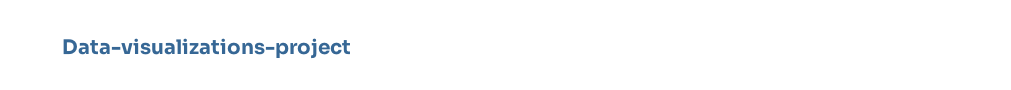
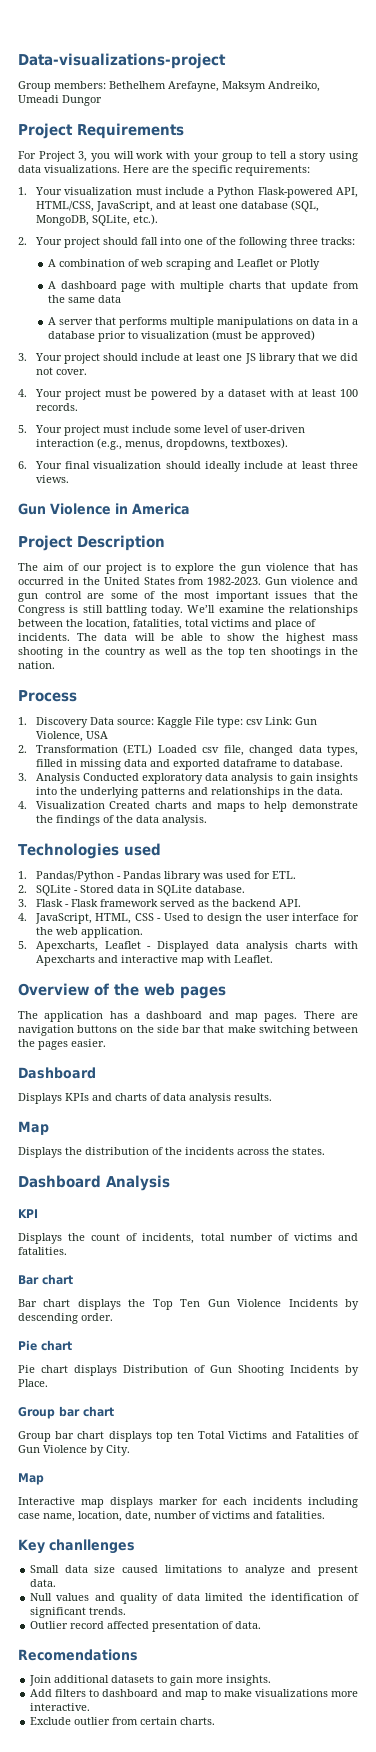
+ Group members: Bethelhem Arefayne, Maksym Andreiko, Umeadi Dungor
+ Project Requirements
+ For Project 3, you will work with your group to tell a story using data visualizations. Here are the specific requirements:
+ 1. Your visualization must include a Python Flask-powered API, HTML/CSS, JavaScript, and at least one database (SQL, MongoDB, SQLite, etc.).
+ 2. Your project should fall into one of the following three tracks:
+ A combination of web scraping and Leaflet or Plotly
+ A dashboard page with multiple charts that update from the same data
+ A server that performs multiple manipulations on data in a database prior to visualization (must be approved)
+ 3. Your project should include at least one JS library that we did not cover.
+ 4. Your project must be powered by a dataset with at least 100 records.
+ 5. Your project must include some level of user-driven interaction (e.g., menus, dropdowns, textboxes).
+ 6. Your final visualization should ideally include at least three views.
+ Gun Violence in America
+ Project Description
+ The aim of our project is to explore the gun violence that has occurred in the United States from 1982-2023. Gun violence and gun control are some of the most important issues that the Congress is still battling today. We’ll examine the relationships between the location, fatalities, total victims and place of incidents. The data will be able to show the highest mass shooting in the country as well as the top ten shootings in the nation.
+ Process
+ 1. Discovery Data source: Kaggle File type: csv Link: Gun Violence, USA
+ 2. Transformation (ETL) Loaded csv file, changed data types, filled in missing data and exported dataframe to database.
+ 3. Analysis Conducted exploratory data analysis to gain insights into the underlying patterns and relationships in the data.
+ 4. Visualization Created charts and maps to help demonstrate the findings of the data analysis.
+ Technologies used
+ 1. Pandas/Python - Pandas library was used for ETL.
+ 2. SQLite - Stored data in SQLite database.
+ 3. Flask - Flask framework served as the backend API.
+ 4. JavaScript, HTML, CSS - Used to design the user interface for the web application.
+ 5. Apexcharts, Leaflet - Displayed data analysis charts with Apexcharts and interactive map with Leaflet.
+ Overview of the web pages
+ The application has a dashboard and map pages. There are navigation buttons on the side bar that make switching between the pages easier.
+ Dashboard
+ Displays KPIs and charts of data analysis results.
+ Map
+ Displays the distribution of the incidents across the states.
+ Dashboard Analysis
+ KPI
+ Displays the count of incidents, total number of victims and fatalities.
+ Bar chart
+ Bar chart displays the Top Ten Gun Violence Incidents by descending order.
+ Pie chart
+ Pie chart displays Distribution of Gun Shooting Incidents by Place.
+ Group bar chart
+ Group bar chart displays top ten Total Victims and Fatalities of Gun Violence by City.
+ Map
+ Interactive map displays marker for each incidents including case name, location, date, number of victims and fatalities.
+ Key chanllenges
+ Small data size caused limitations to analyze and present data.
+ Null values and quality of data limited the identification of significant trends.
+ Outlier record affected presentation of data.
+ Recomendations
+ Join additional datasets to gain more insights.
+ Add filters to dashboard and map to make visualizations more interactive.
+ Exclude outlier from certain charts.

